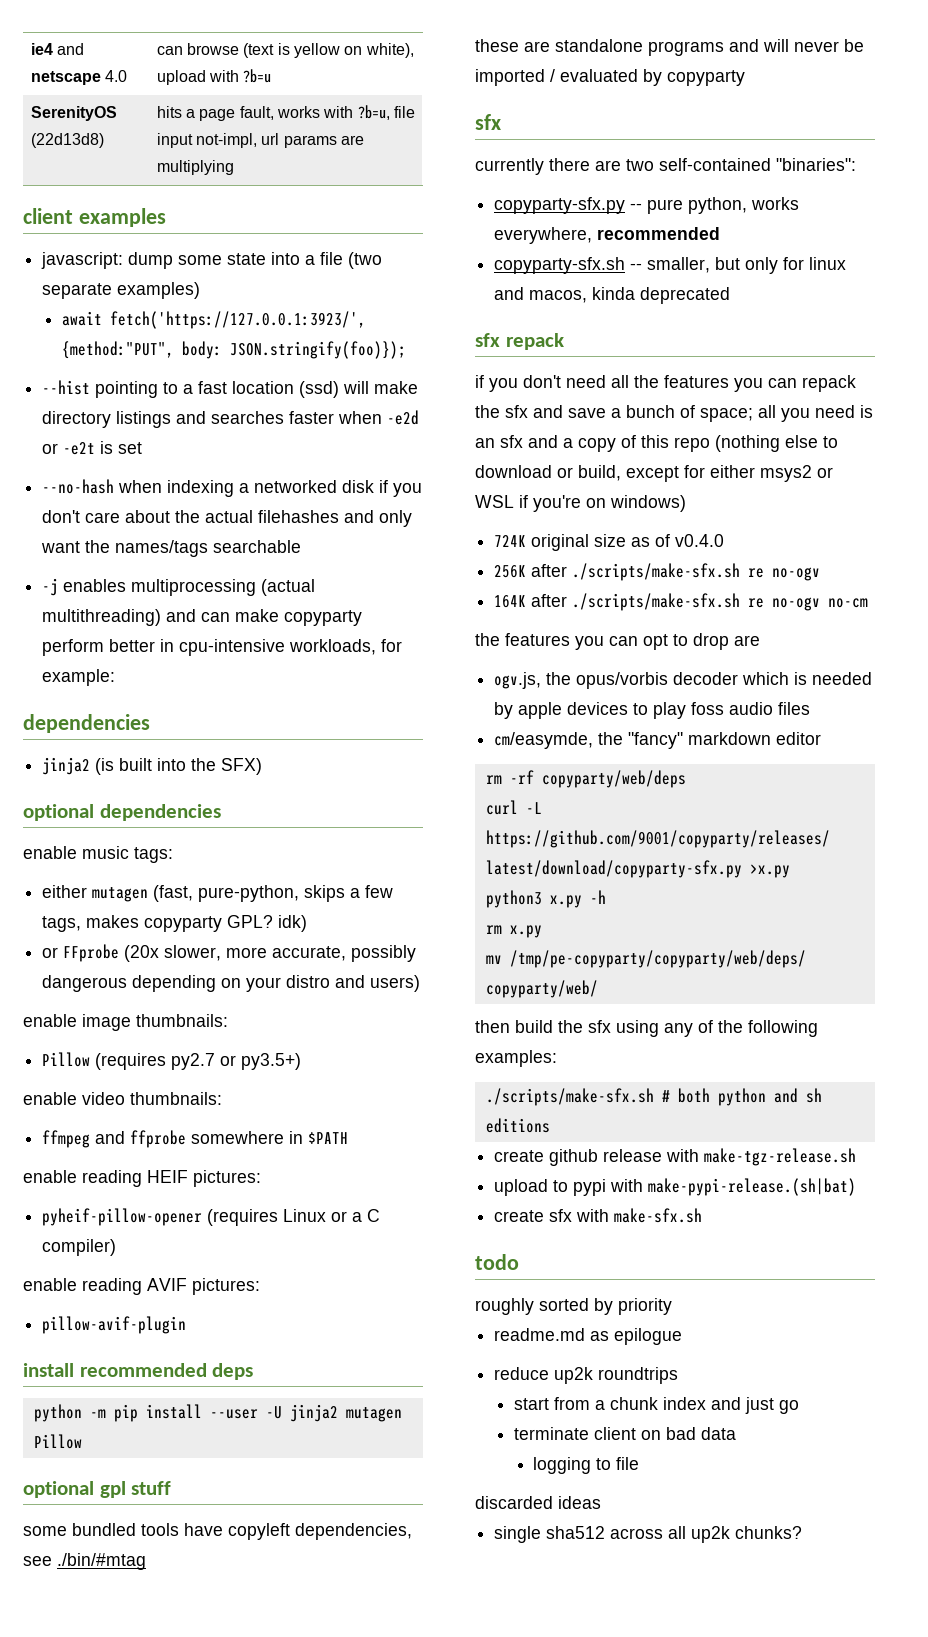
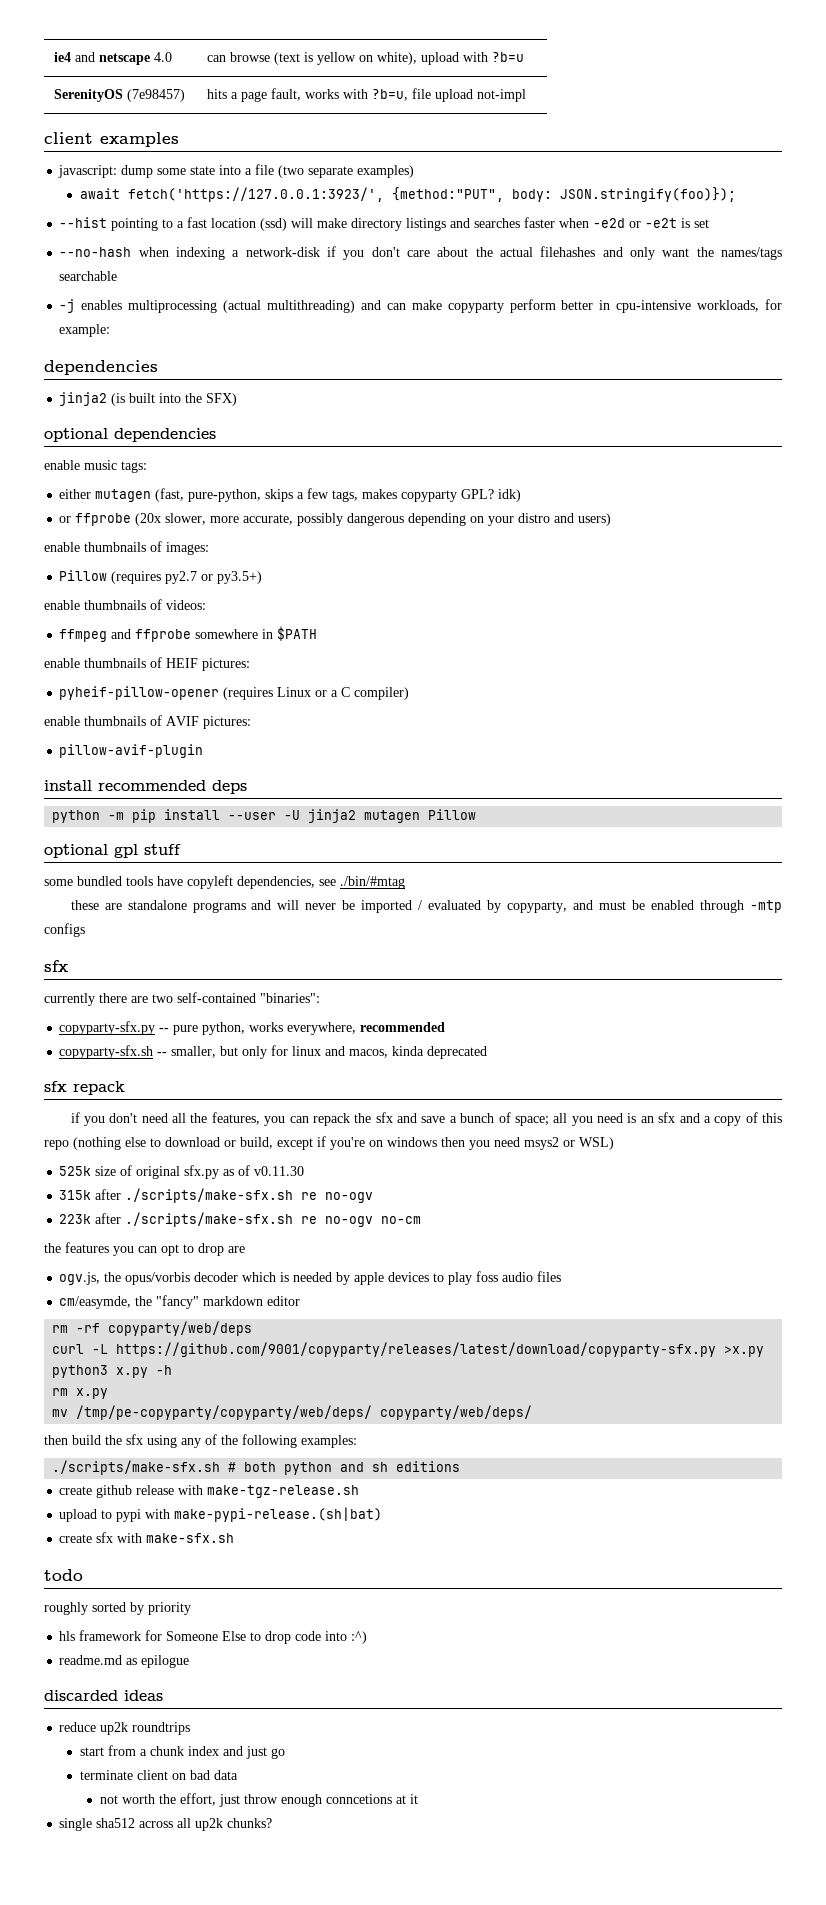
- SerenityOS (22d13d8) | hits a page fault, works with ?b=u, file input not-impl, url params are multiplying
+ SerenityOS (7e98457) | hits a page fault, works with ?b=u, file upload not-impl
- --no-hash when indexing a networked disk if you don't care about the actual filehashes and only want the names/tags searchable
+ --no-hash when indexing a network-disk if you don't care about the actual filehashes and only want the names/tags searchable
- or FFprobe (20x slower, more accurate, possibly dangerous depending on your distro and users)
+ or ffprobe (20x slower, more accurate, possibly dangerous depending on your distro and users)
- enable image thumbnails:
+ enable thumbnails of images:
- enable video thumbnails:
+ enable thumbnails of videos:
- enable reading HEIF pictures:
+ enable thumbnails of HEIF pictures:
- enable reading AVIF pictures:
+ enable thumbnails of AVIF pictures:
- these are standalone programs and will never be imported / evaluated by copyparty
+ these are standalone programs and will never be imported / evaluated by copyparty, and must be enabled through -mtp configs
- if you don't need all the features you can repack the sfx and save a bunch of space; all you need is an sfx and a copy of this repo (nothing else to download or build, except for either msys2 or WSL if you're on windows)
- 724K original size as of v0.4.0
- 256K after ./scripts/make-sfx.sh re no-ogv
+ if you don't need all the features, you can repack the sfx and save a bunch of space; all you need is an sfx and a copy of this repo (nothing else to download or build, except if you're on windows then you need msys2 or WSL)
+ 525k size of original sfx.py as of v0.11.30
+ 315k after ./scripts/make-sfx.sh re no-ogv
- 164K after ./scripts/make-sfx.sh re no-ogv no-cm
+ 223k after ./scripts/make-sfx.sh re no-ogv no-cm
- mv /tmp/pe-copyparty/copyparty/web/deps/ copyparty/web/
+ mv /tmp/pe-copyparty/copyparty/web/deps/ copyparty/web/deps/
+ hls framework for Someone Else to drop code into :^)
+ discarded ideas
- logging to file
- discarded ideas
+ not worth the effort, just throw enough conncetions at it

